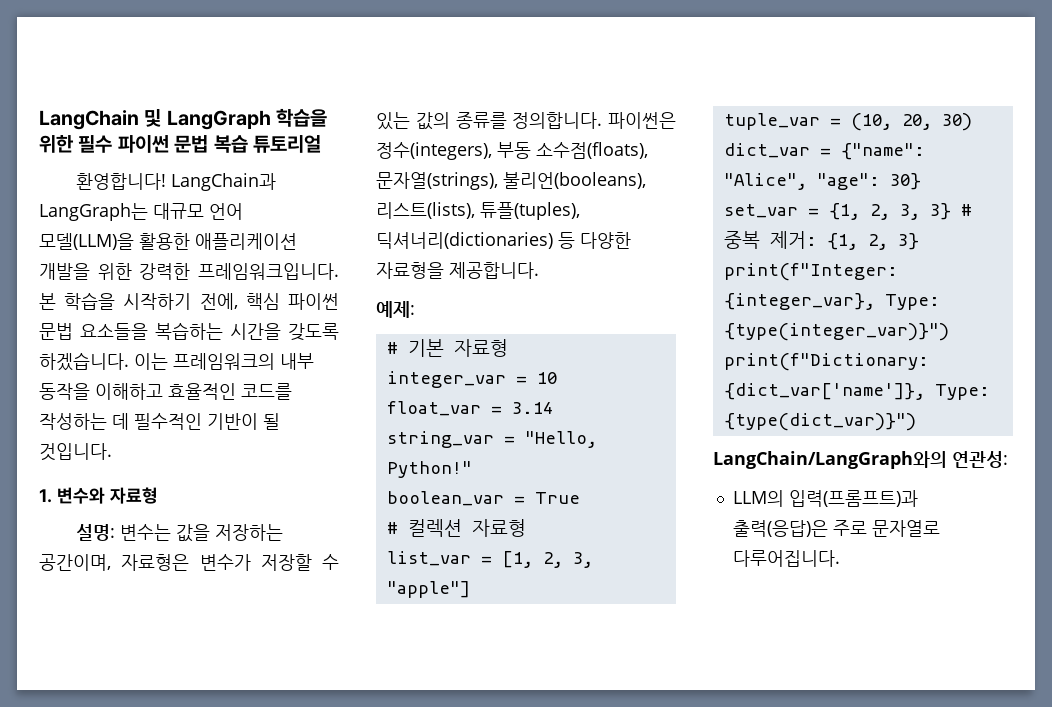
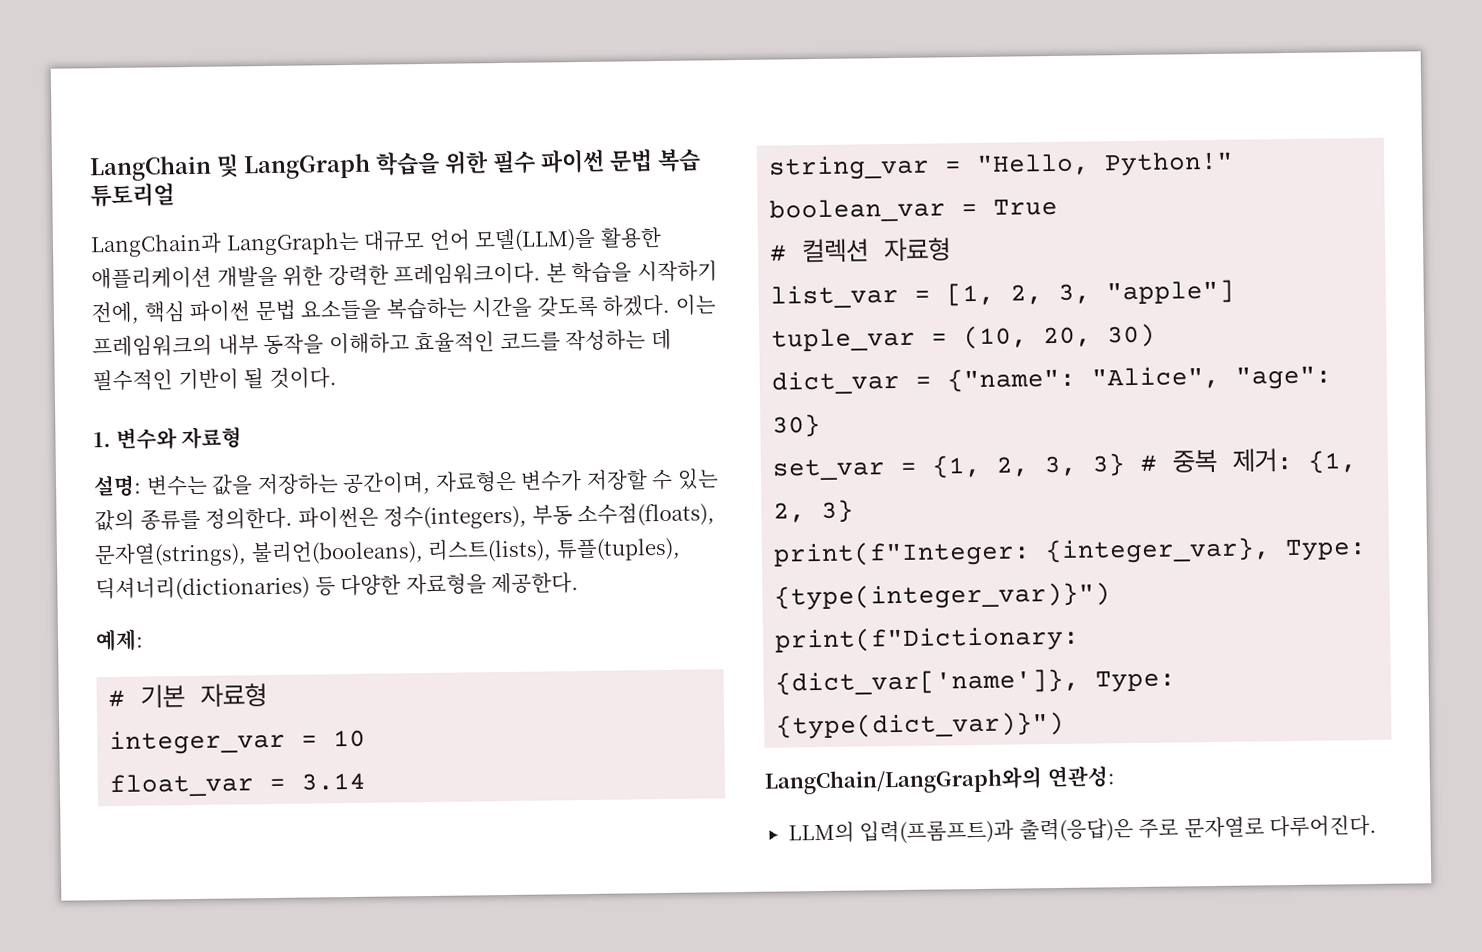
- 환영합니다! LangChain과 LangGraph는 대규모 언어 모델(LLM)을 활용한 애플리케이션 개발을 위한 강력한 프레임워크입니다.
+ LangChain과 LangGraph는 대규모 언어 모델(LLM)을 활용한 애플리케이션 개발을 위한 강력한 프레임워크이다.
- 본 학습을 시작하기 전에, 핵심 파이썬 문법 요소들을 복습하는 시간을 갖도록 하겠습니다.
+ 본 학습을 시작하기 전에, 핵심 파이썬 문법 요소들을 복습하는 시간을 갖도록 하겠다.
- 이는 프레임워크의 내부 동작을 이해하고 효율적인 코드를 작성하는 데 필수적인 기반이 될 것입니다.
+ 이는 프레임워크의 내부 동작을 이해하고 효율적인 코드를 작성하는 데 필수적인 기반이 될 것이다.
- 설명: 변수는 값을 저장하는 공간이며, 자료형은 변수가 저장할 수 있는 값의 종류를 정의합니다.
+ 설명: 변수는 값을 저장하는 공간이며, 자료형은 변수가 저장할 수 있는 값의 종류를 정의한다.
- 파이썬은 정수(integers), 부동 소수점(floats), 문자열(strings), 불리언(booleans), 리스트(lists), 튜플(tuples), 딕셔너리(dictionaries) 등 다양한 자료형을 제공합니다.
+ 파이썬은 정수(integers), 부동 소수점(floats), 문자열(strings), 불리언(booleans), 리스트(lists), 튜플(tuples), 딕셔너리(dictionaries) 등 다양한 자료형을 제공한다.
- LLM의 입력(프롬프트)과 출력(응답)은 주로 문자열로 다루어집니다.
+ LLM의 입력(프롬프트)과 출력(응답)은 주로 문자열로 다루어진다.

